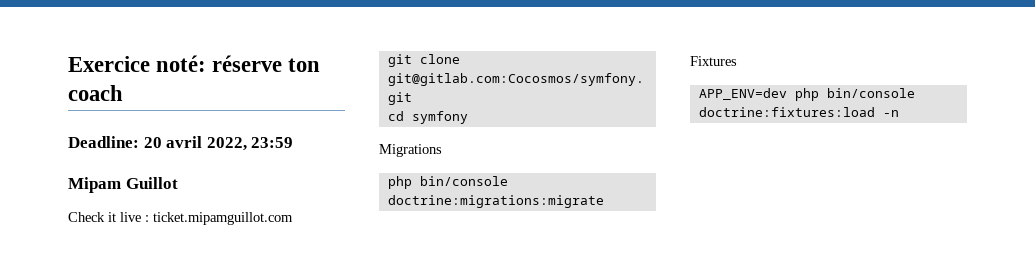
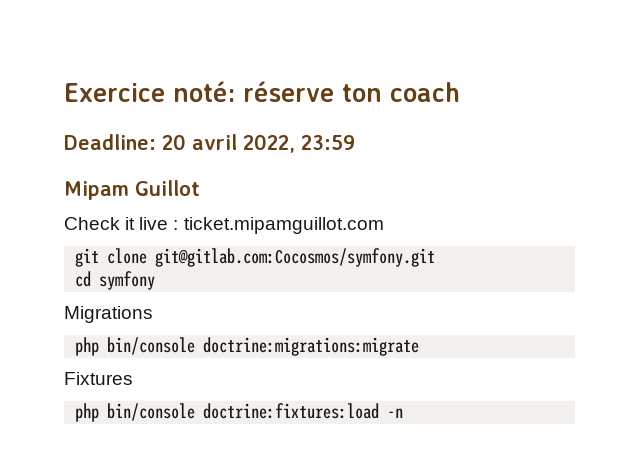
- APP_ENV=dev php bin/console doctrine:fixtures:load -n
+ php bin/console doctrine:fixtures:load -n

